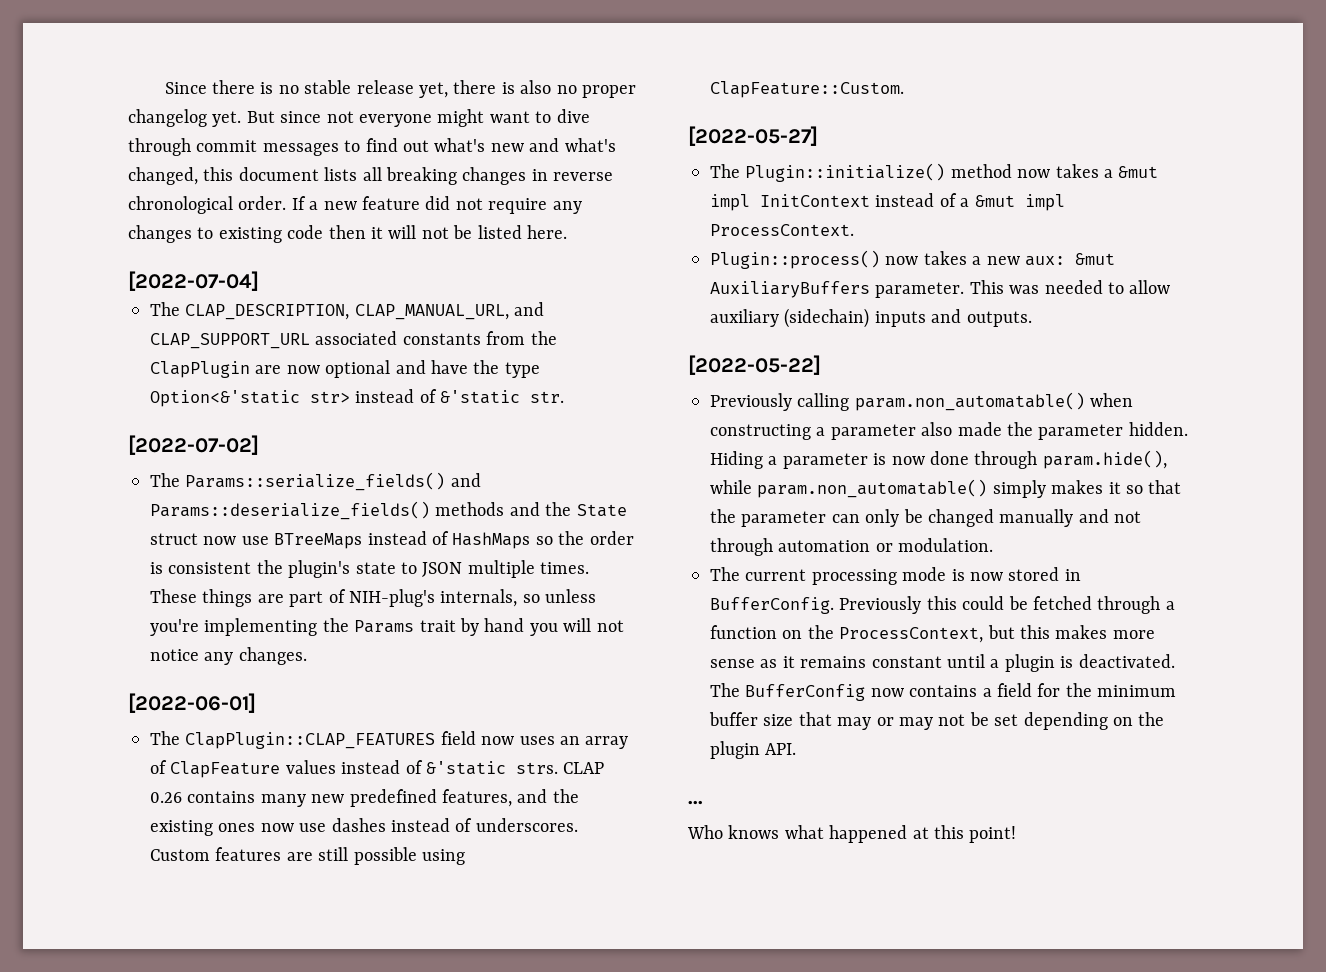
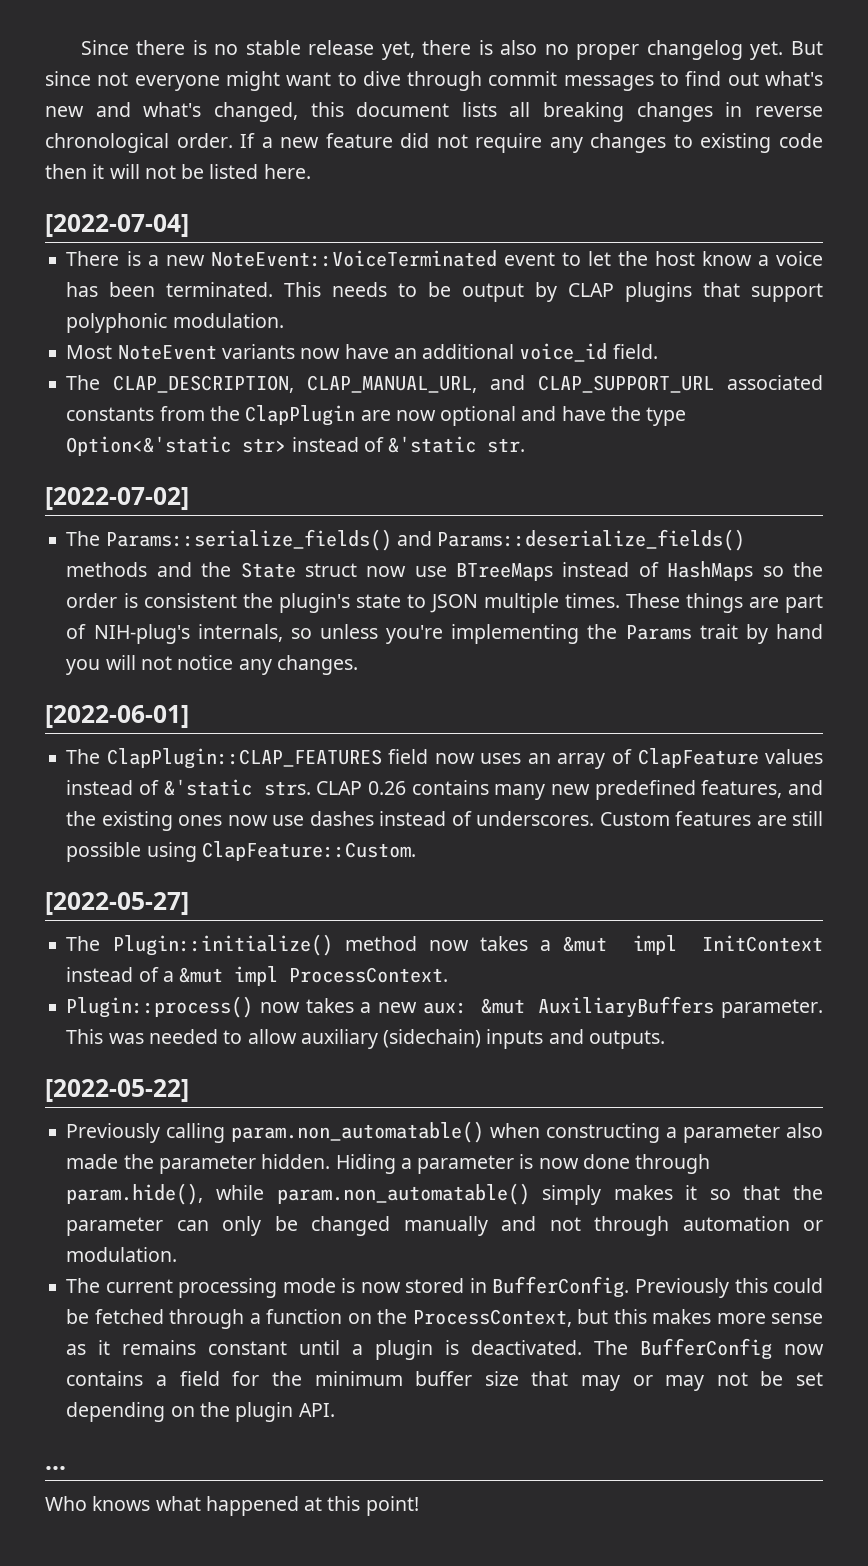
+ There is a new NoteEvent::VoiceTerminated event to let the host know a voice has been terminated. This needs to be output by CLAP plugins that support polyphonic modulation.
+ Most NoteEvent variants now have an additional voice_id field.

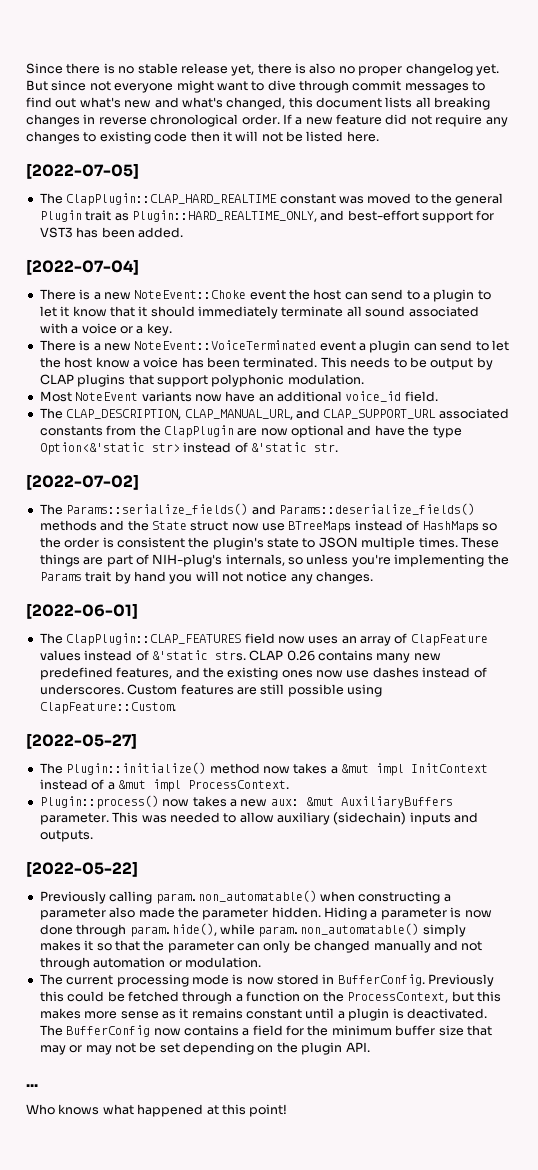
+ [2022-07-05]
+ The ClapPlugin::CLAP_HARD_REALTIME constant was moved to the general Plugin trait as Plugin::HARD_REALTIME_ONLY, and best-effort support for VST3 has been added.
  [2022-07-04]
+ There is a new NoteEvent::Choke event the host can send to a plugin to let it know that it should immediately terminate all sound associated with a voice or a key.
- There is a new NoteEvent::VoiceTerminated event to let the host know a voice has been terminated.
+ There is a new NoteEvent::VoiceTerminated event a plugin can send to let the host know a voice has been terminated.

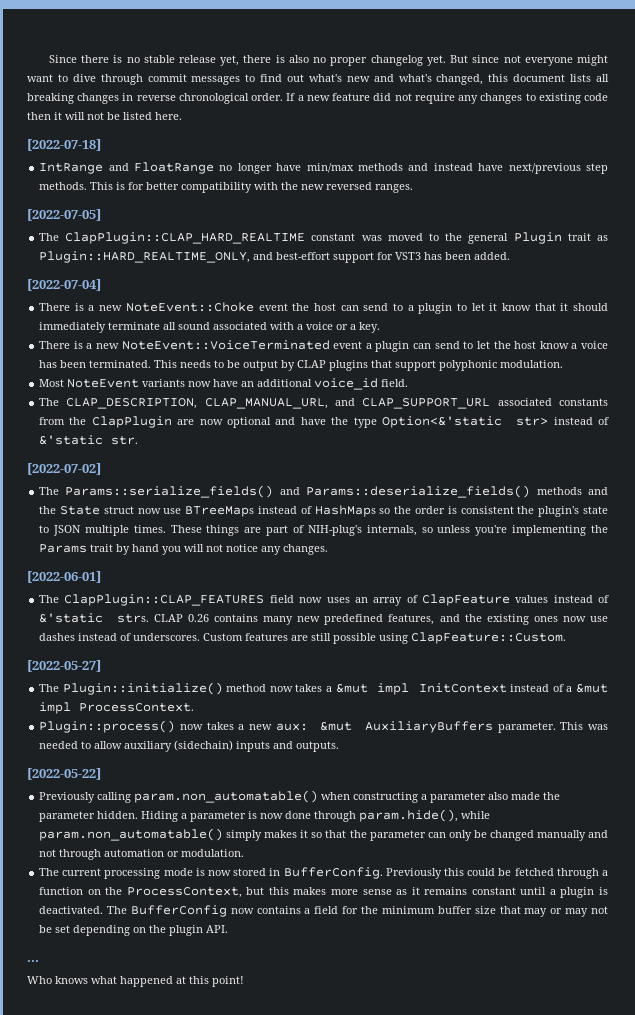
+ [2022-07-18]
+ IntRange and FloatRange no longer have min/max methods and instead have next/previous step methods. This is for better compatibility with the new reversed ranges.

